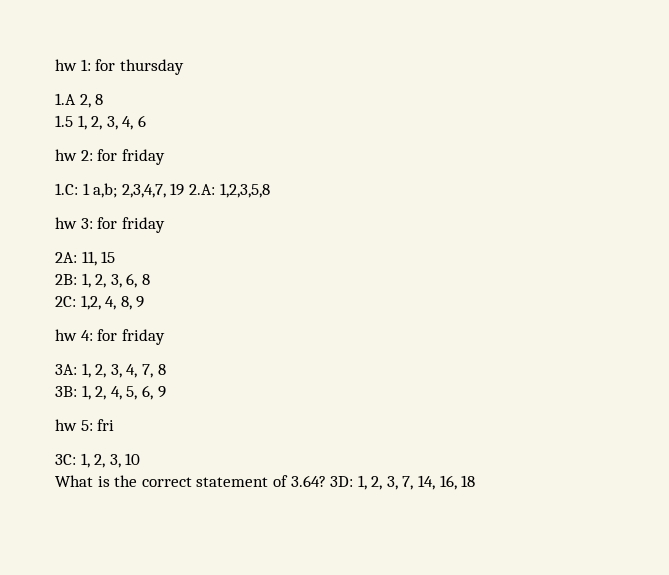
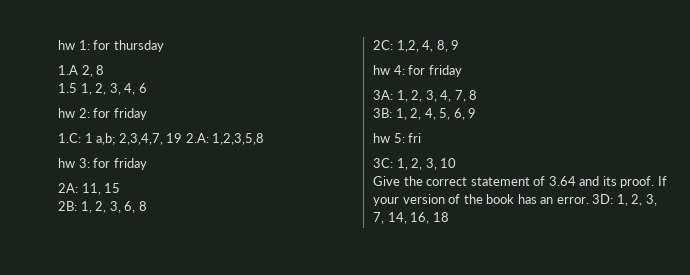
- What is the correct statement of 3.64?
+ Give the correct statement of 3.64 and its proof. If your version of the book has an error.

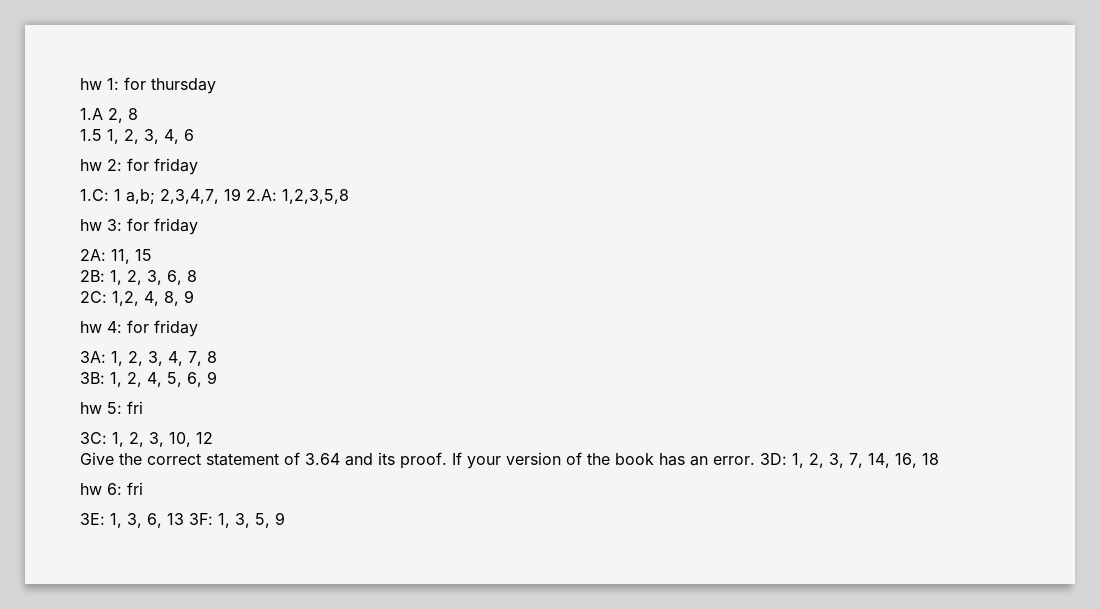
- 3C: 1, 2, 3, 10
+ 3C: 1, 2, 3, 10, 12
+ hw 6: fri
+ 3E: 1, 3, 6, 13 3F: 1, 3, 5, 9

